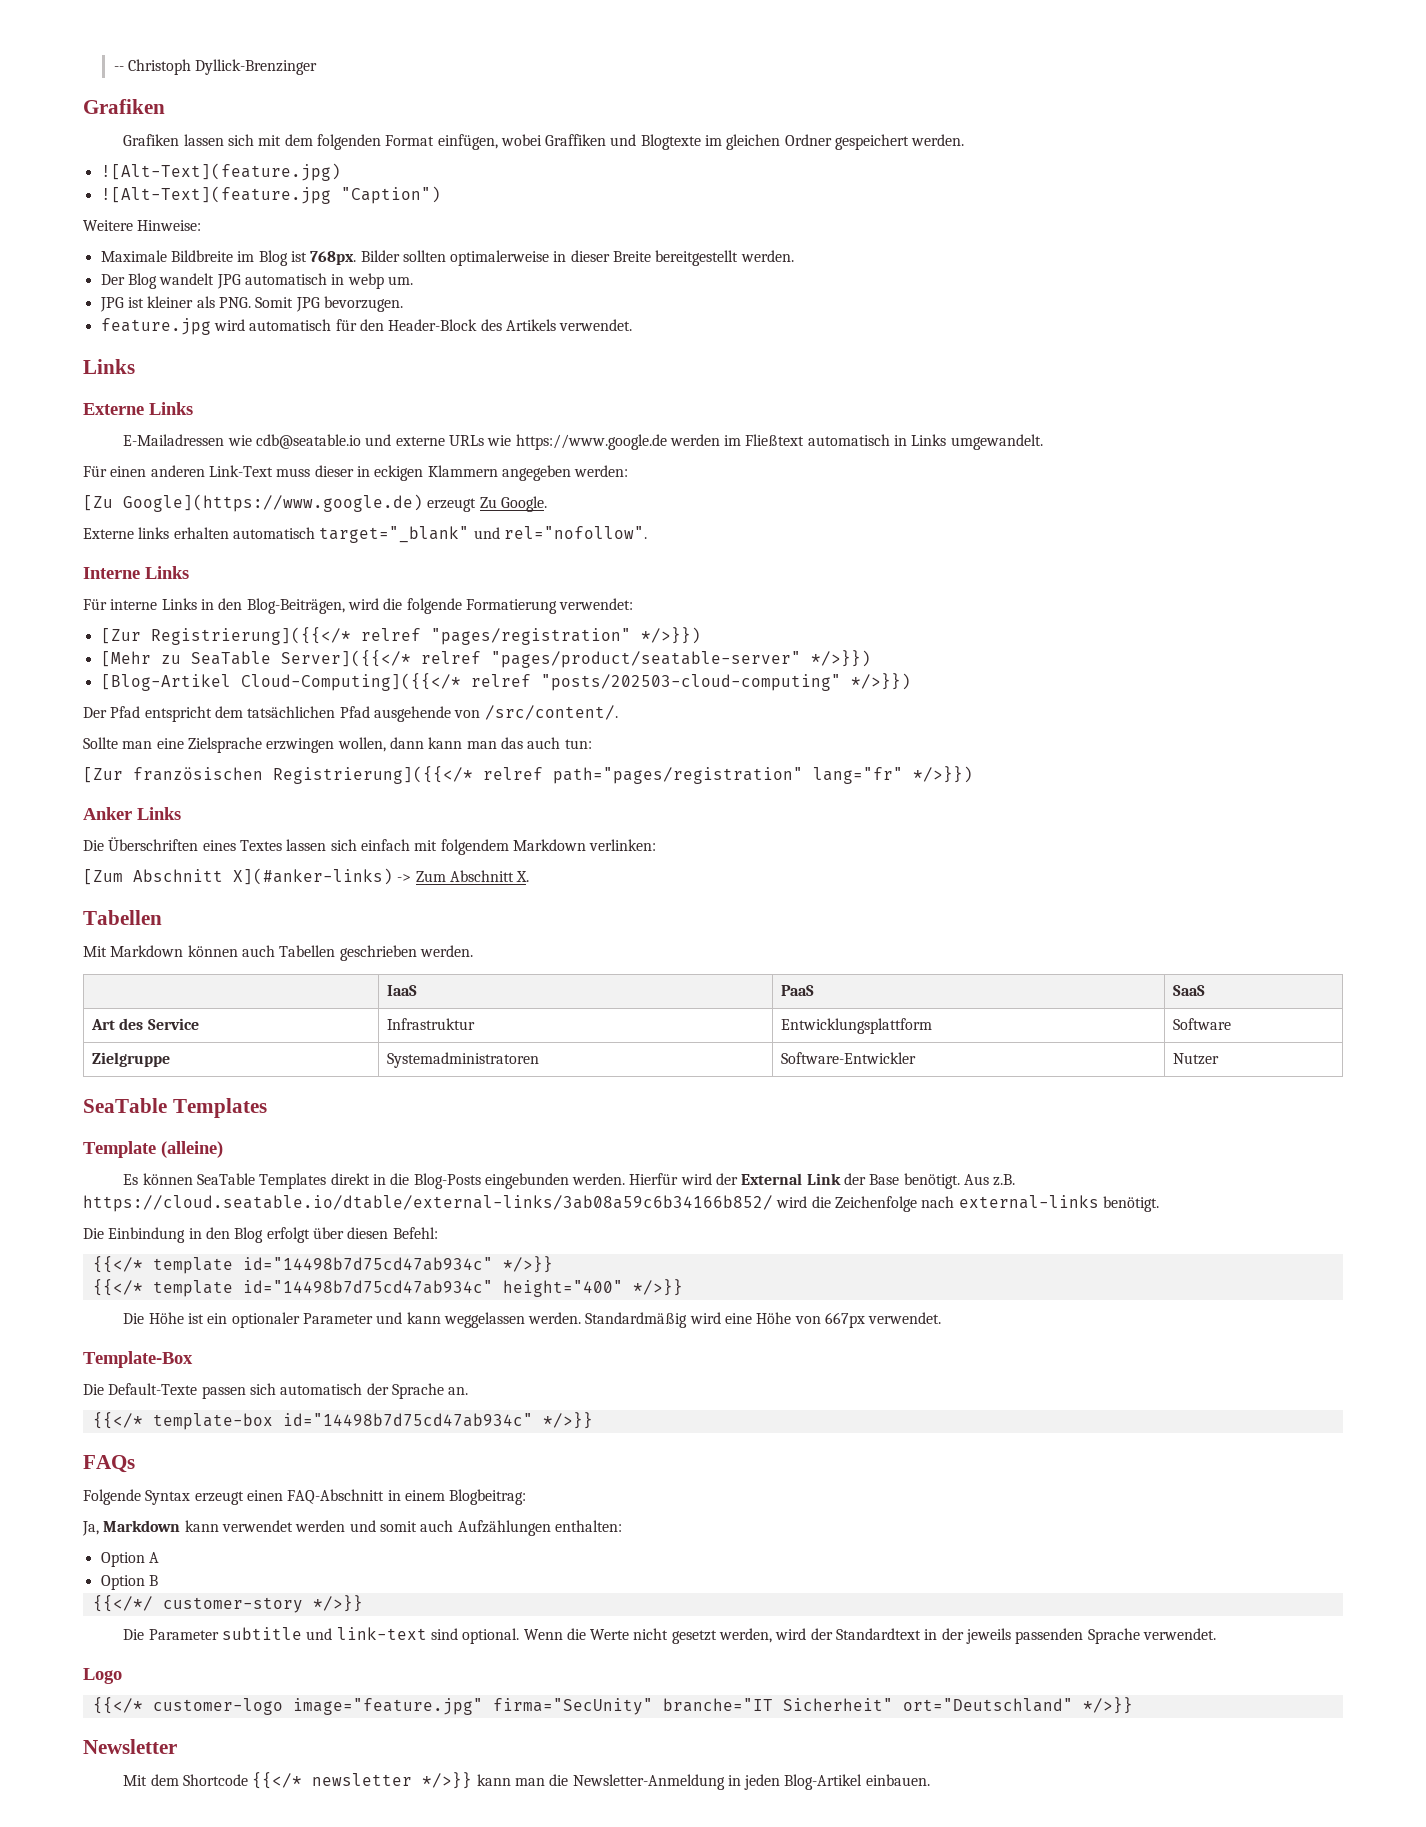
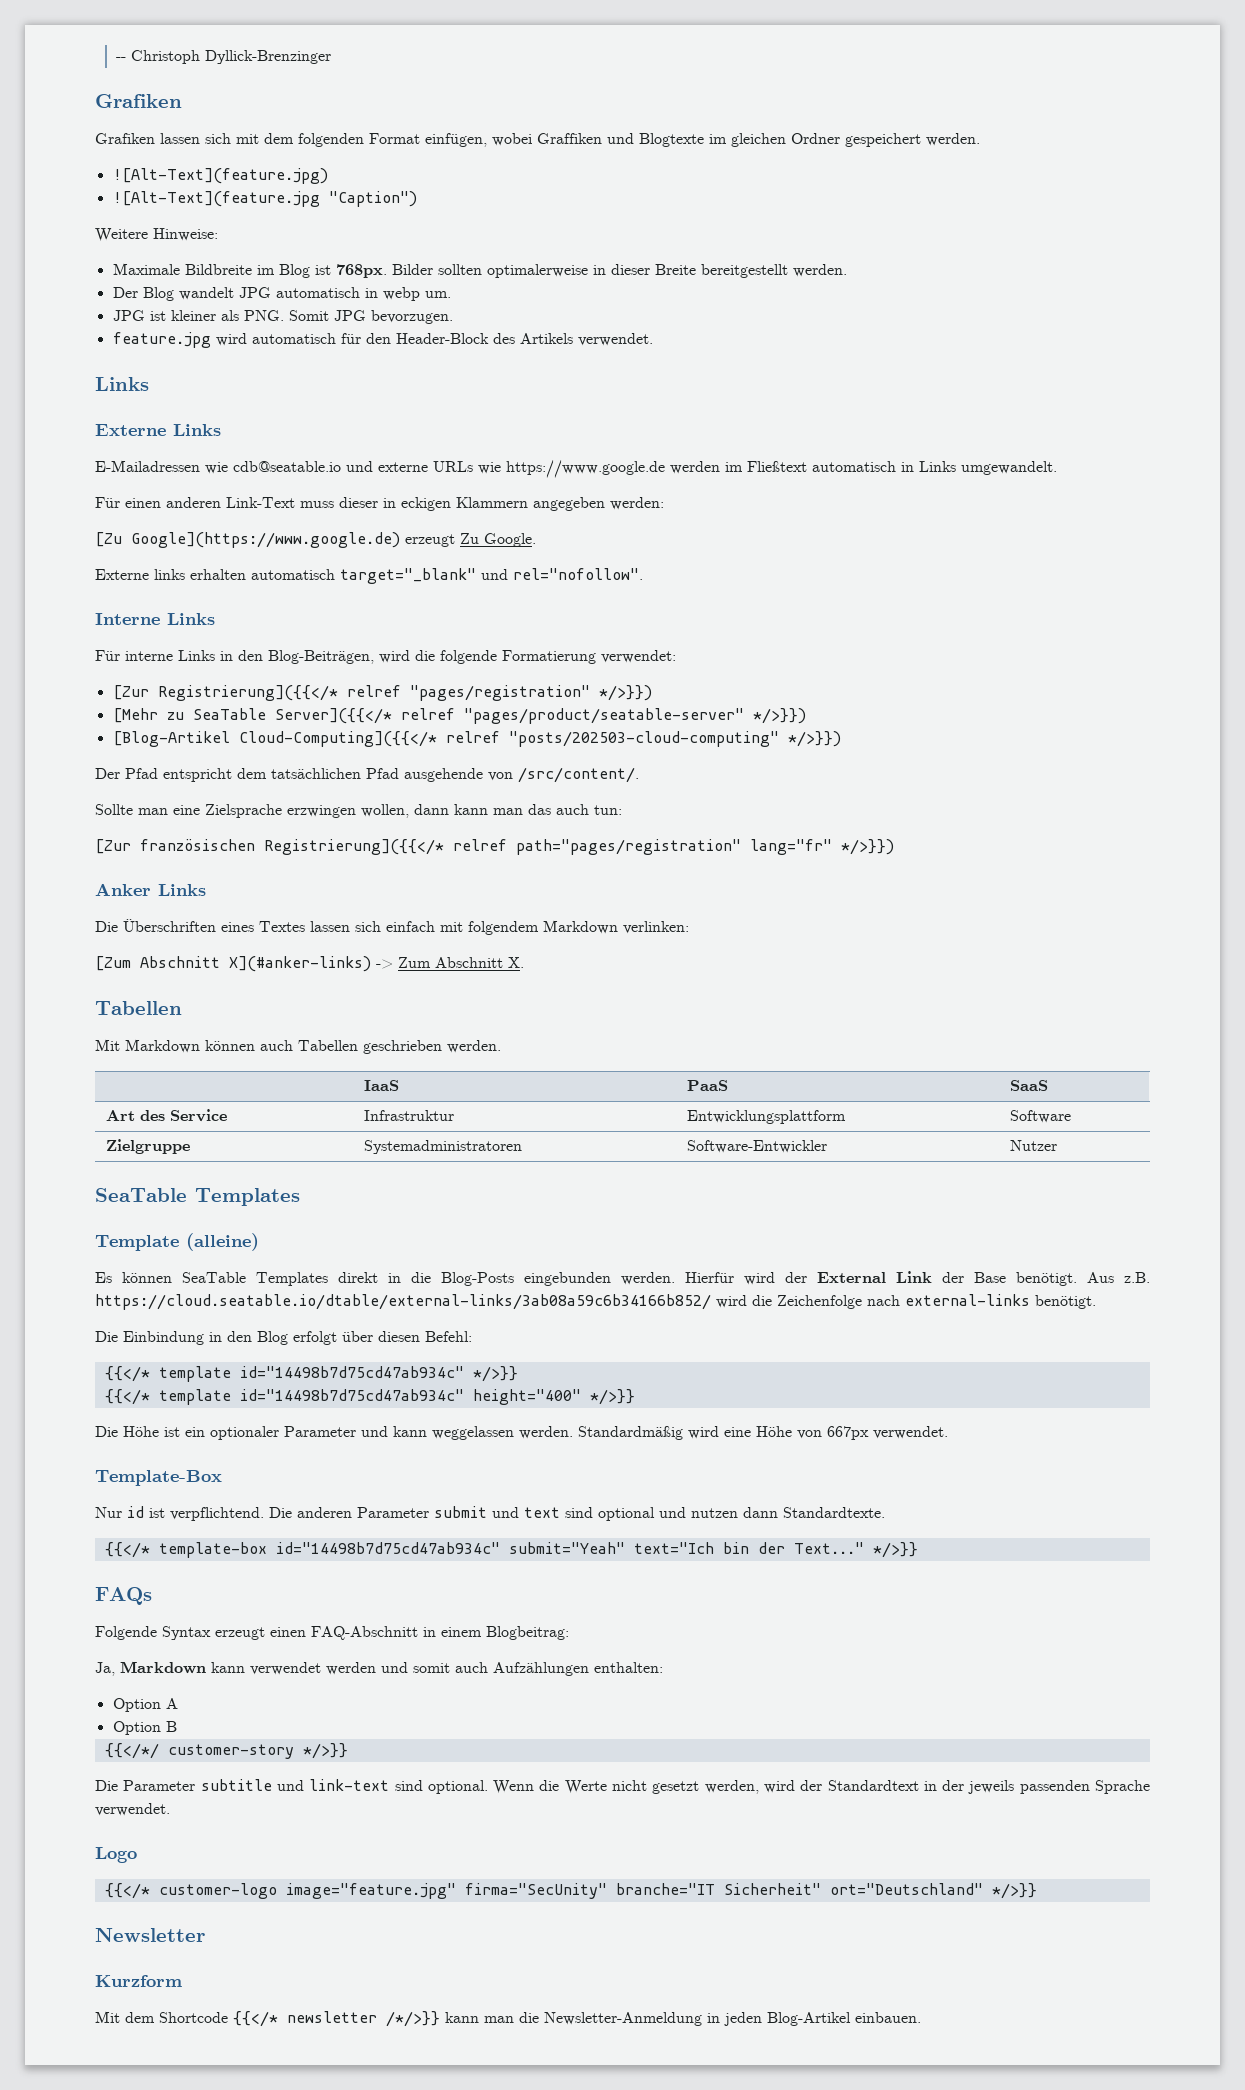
- Die Default-Texte passen sich automatisch der Sprache an.
- {{</* template-box id="14498b7d75cd47ab934c" */>}}
+ Nur id ist verpflichtend. Die anderen Parameter submit und text sind optional und nutzen dann Standardtexte.
+ {{</* template-box id="14498b7d75cd47ab934c" submit="Yeah" text="Ich bin der Text..." */>}}
+ Kurzform
- Mit dem Shortcode {{</* newsletter */>}} kann man die Newsletter-Anmeldung in jeden Blog-Artikel einbauen.
+ Mit dem Shortcode {{</* newsletter /*/>}} kann man die Newsletter-Anmeldung in jeden Blog-Artikel einbauen.

